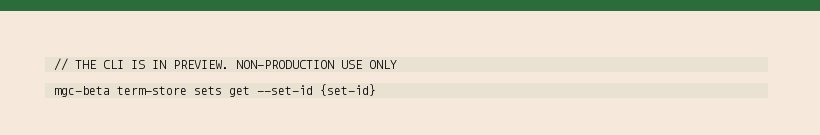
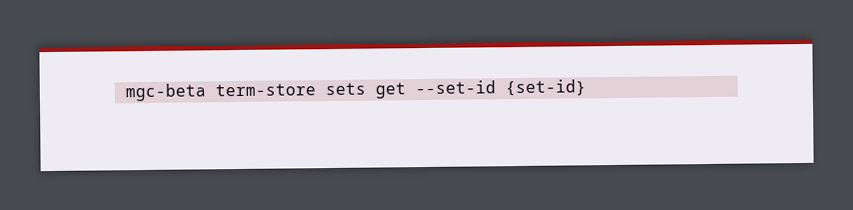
- // THE CLI IS IN PREVIEW. NON-PRODUCTION USE ONLY

